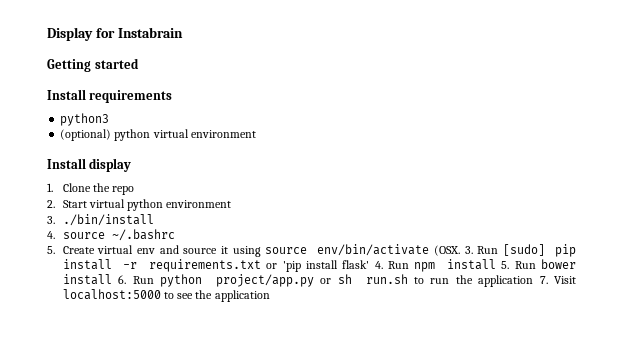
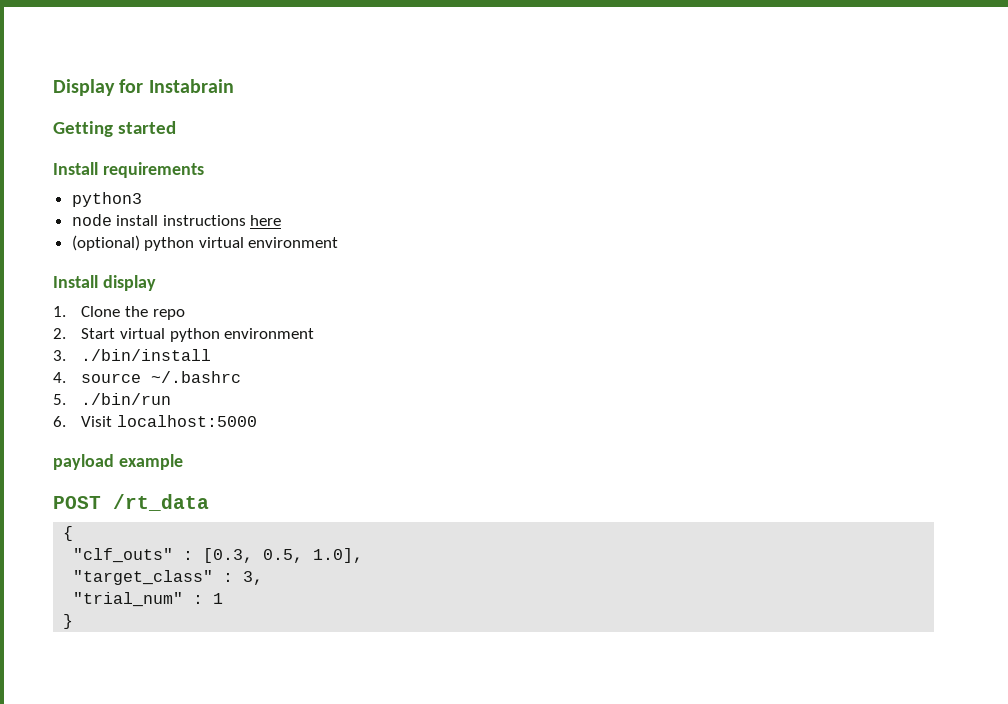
+ node install instructions here
- 5. Create virtual env and source it using source env/bin/activate (OSX. 3. Run [sudo] pip install -r requirements.txt or 'pip install flask' 4. Run npm install 5. Run bower install 6. Run python project/app.py or sh run.sh to run the application 7. Visit localhost:5000 to see the application
+ 5. ./bin/run
+ 6. Visit localhost:5000
+ payload example
+ POST /rt_data
+ {
+ "clf_outs" : [0.3, 0.5, 1.0],
+ "target_class" : 3,
+ "trial_num" : 1
+ }

